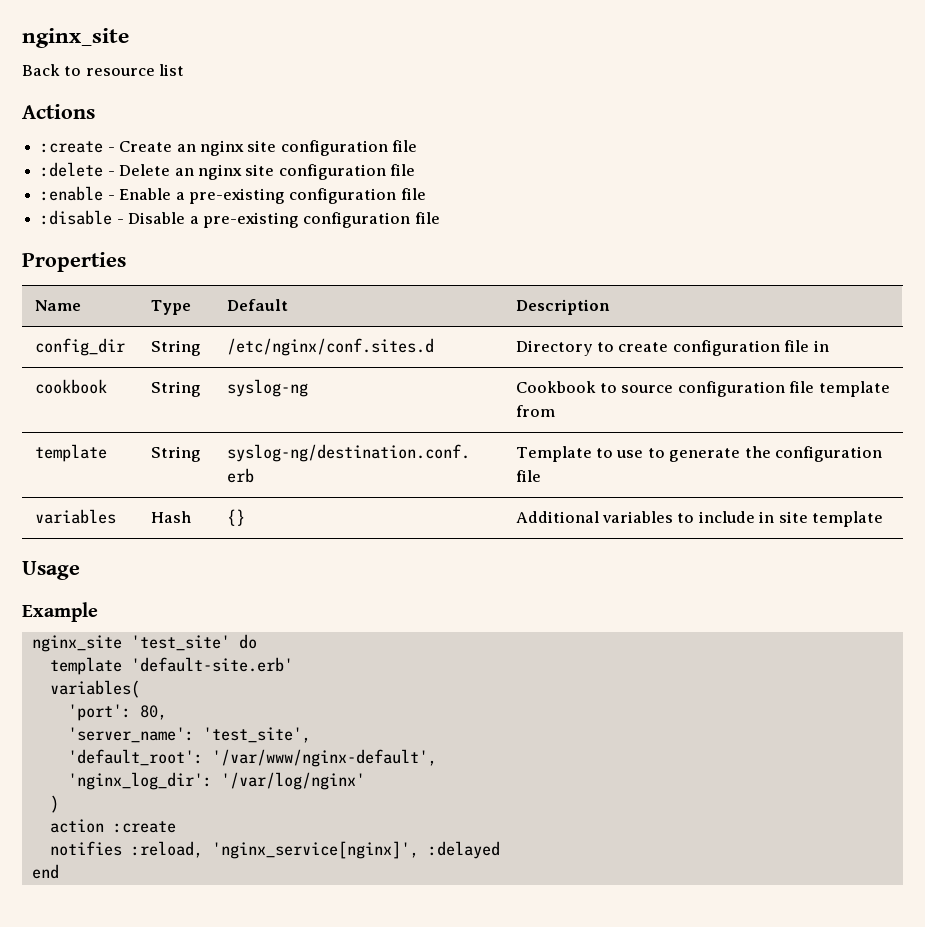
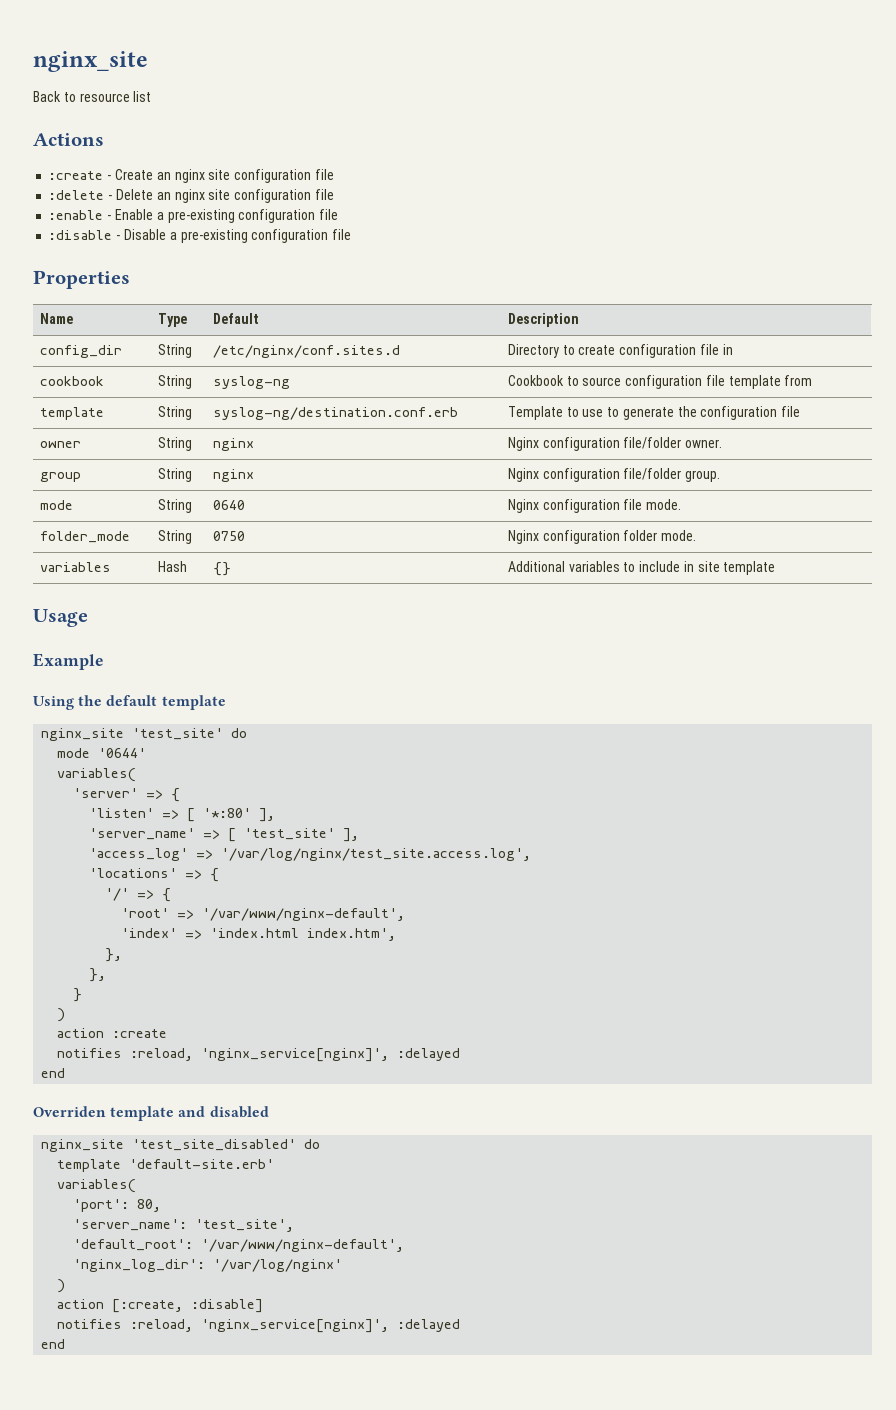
+ owner | String | nginx | Nginx configuration file/folder owner.
+ group | String | nginx | Nginx configuration file/folder group.
+ mode | String | 0640 | Nginx configuration file mode.
+ folder_mode | String | 0750 | Nginx configuration folder mode.
+ Using the default template
+ mode '0644'
+ variables(
+ 'server' => {
+ 'listen' => [ '*:80' ],
+ 'server_name' => [ 'test_site' ],
+ 'access_log' => '/var/log/nginx/test_site.access.log',
+ 'locations' => {
+ '/' => {
+ 'root' => '/var/www/nginx-default',
+ 'index' => 'index.html index.htm',
+ },
+ },
+ }
+ )
+ action :create
+ notifies :reload, 'nginx_service[nginx]', :delayed
+ end
+ Overriden template and disabled
+ nginx_site 'test_site_disabled' do
- action :create
+ action [:create, :disable]

